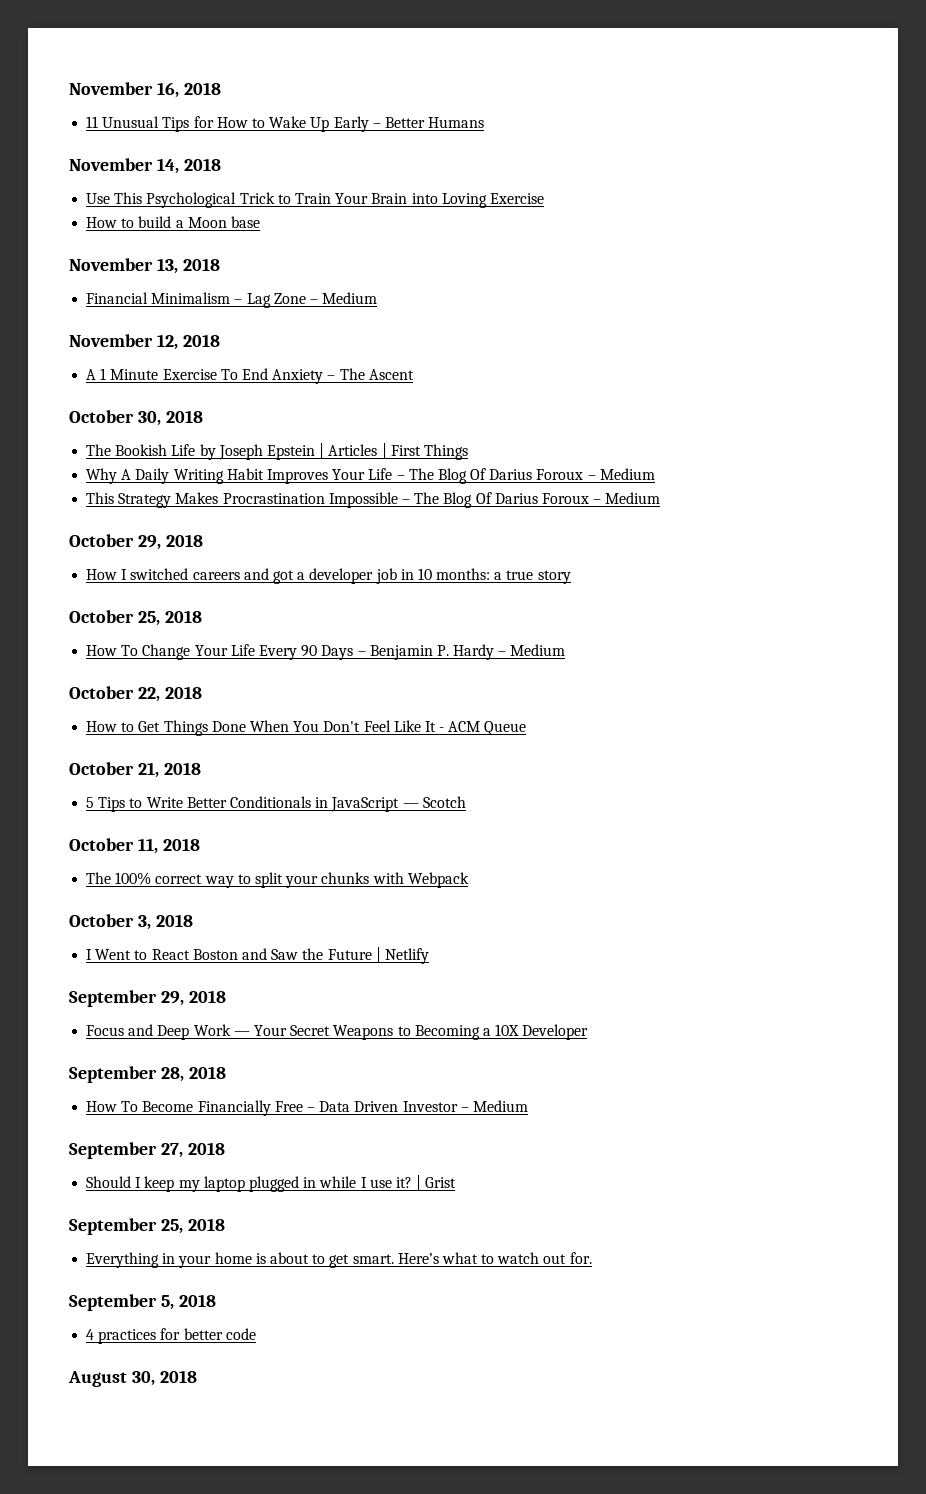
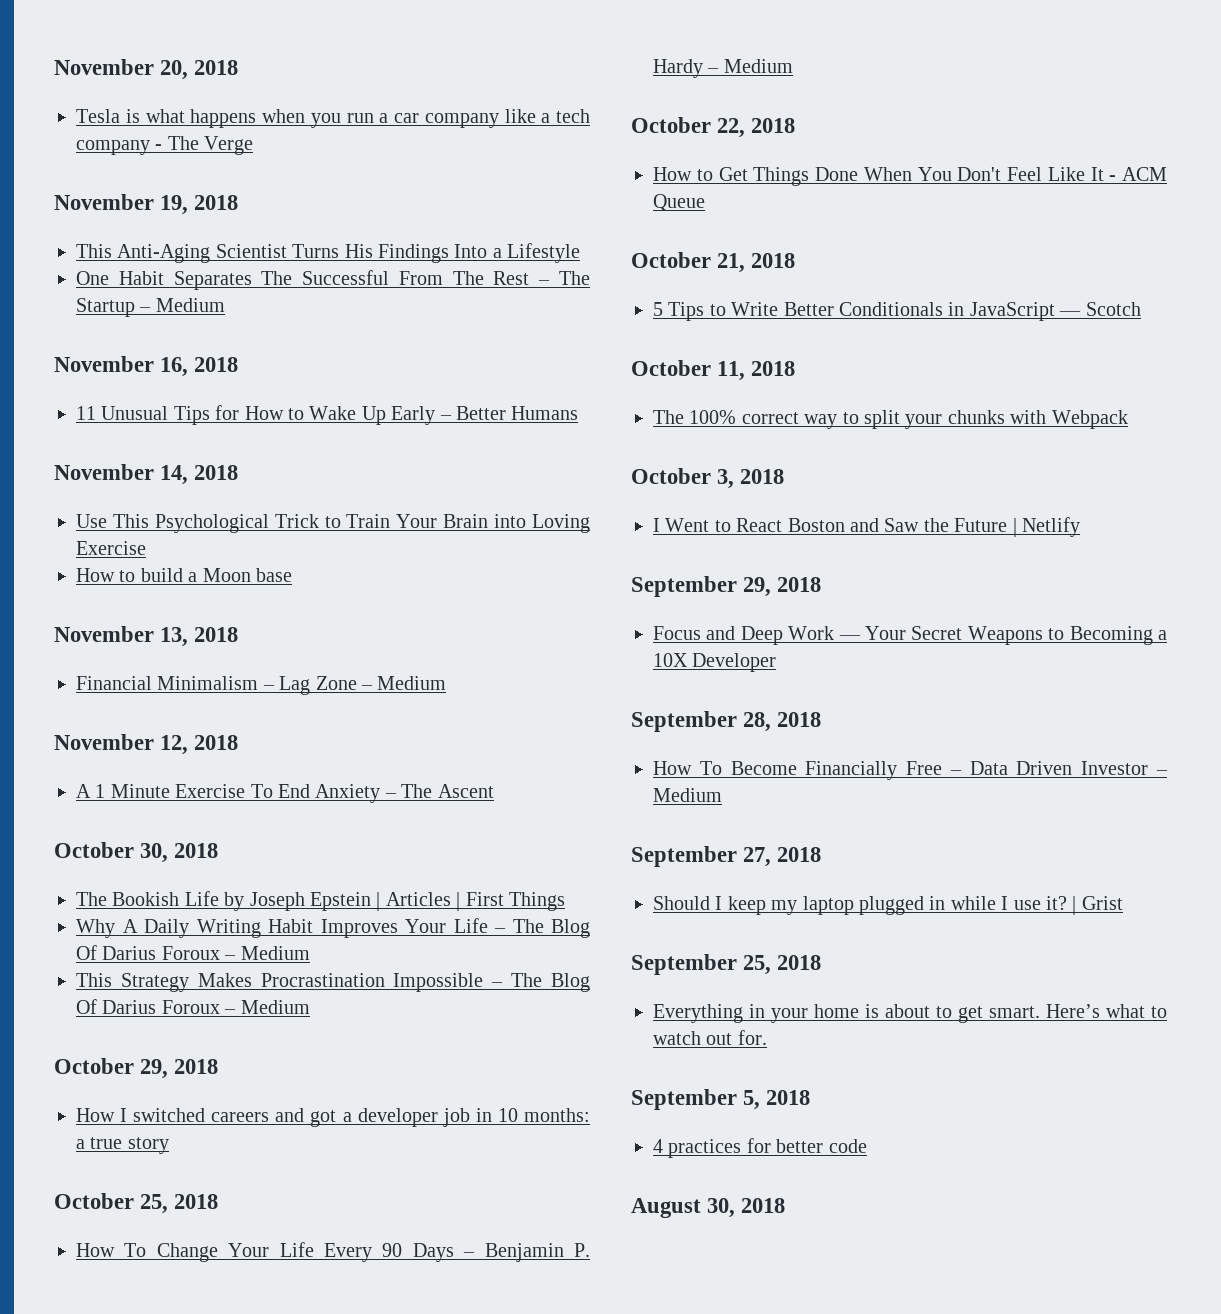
+ November 20, 2018
+ Tesla is what happens when you run a car company like a tech company - The Verge
+ November 19, 2018
+ This Anti-Aging Scientist Turns His Findings Into a Lifestyle
+ One Habit Separates The Successful From The Rest – The Startup – Medium

